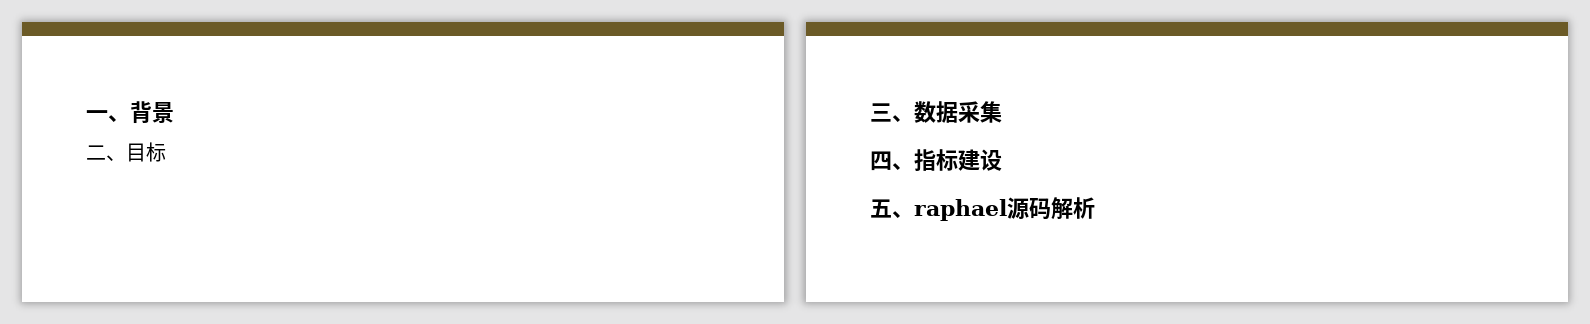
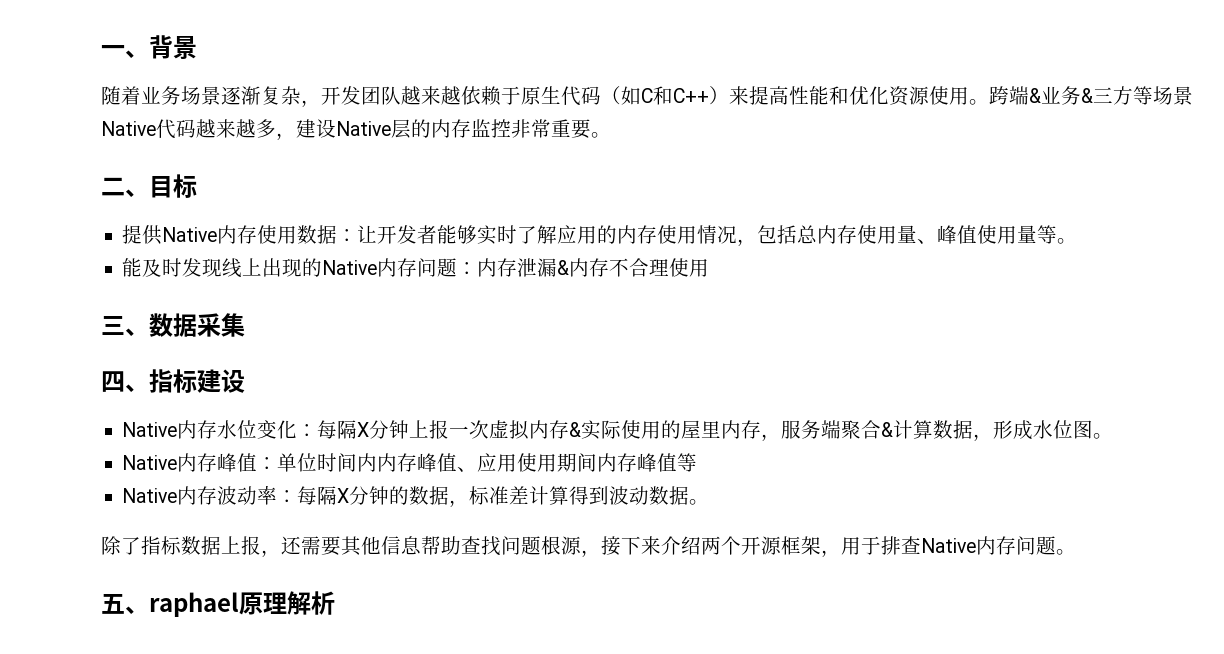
+ 随着业务场景逐渐复杂，开发团队越来越依赖于原生代码（如C和C++）来提高性能和优化资源使用。跨端&业务&三方等场景Native代码越来越多，建设Native层的内存监控非常重要。
  二、目标
+ 提供Native内存使用数据：让开发者能够实时了解应用的内存使用情况，包括总内存使用量、峰值使用量等。
+ 能及时发现线上出现的Native内存问题：内存泄漏&内存不合理使用
+ Native内存水位变化：每隔X分钟上报一次虚拟内存&实际使用的屋里内存，服务端聚合&计算数据，形成水位图。
+ Native内存峰值：单位时间内内存峰值、应用使用期间内存峰值等
+ Native内存波动率：每隔X分钟的数据，标准差计算得到波动数据。
+ 除了指标数据上报，还需要其他信息帮助查找问题根源，接下来介绍两个开源框架，用于排查Native内存问题。
- 五、raphael源码解析
+ 五、raphael原理解析

